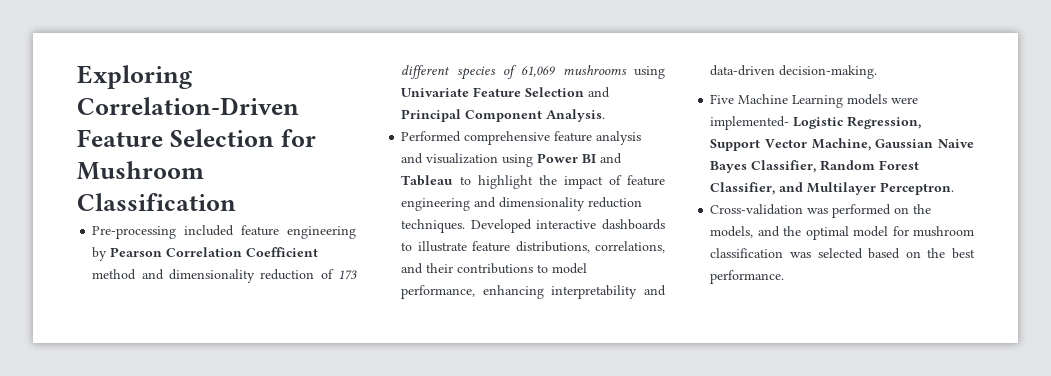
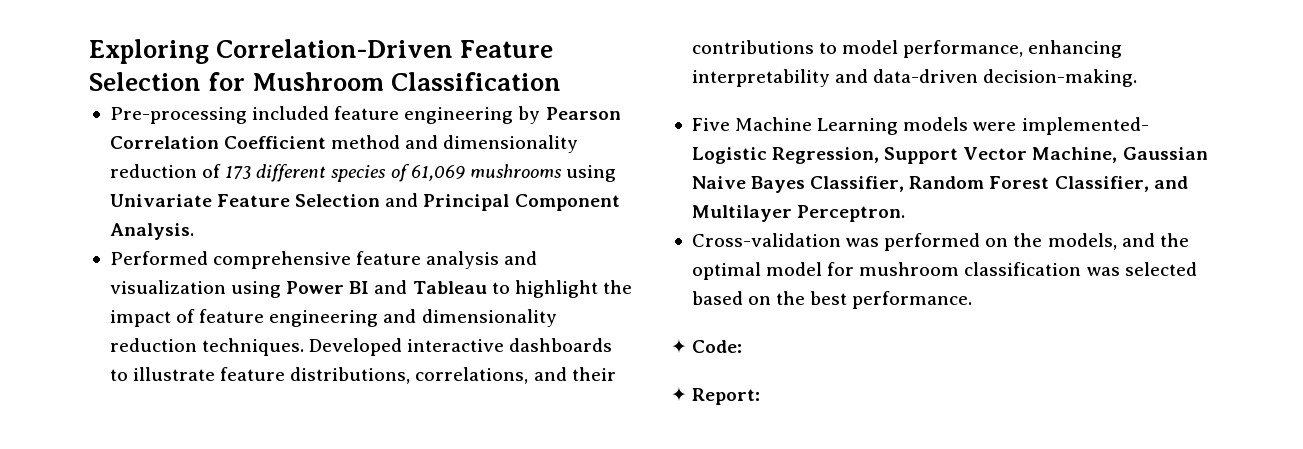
+ ✦ Code:
+ ✦ Report:

